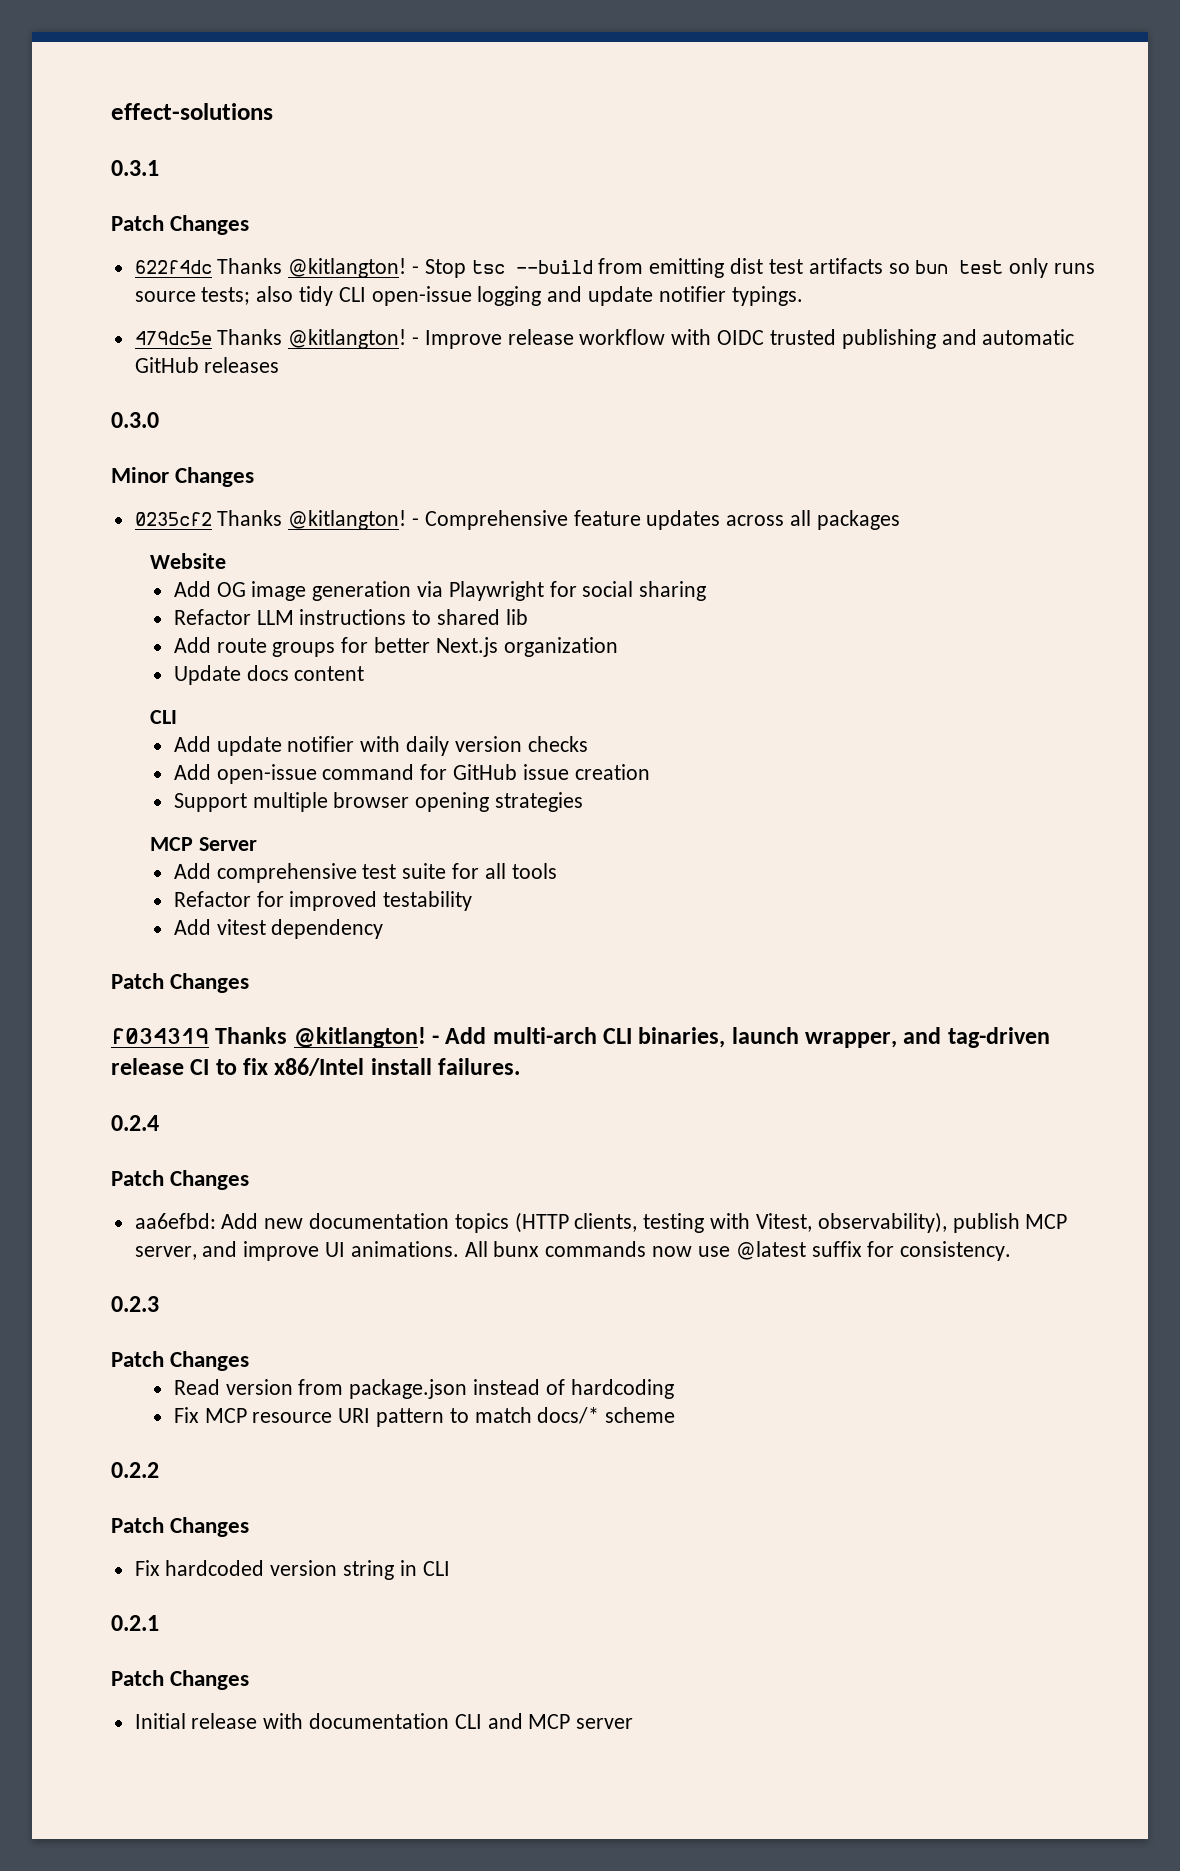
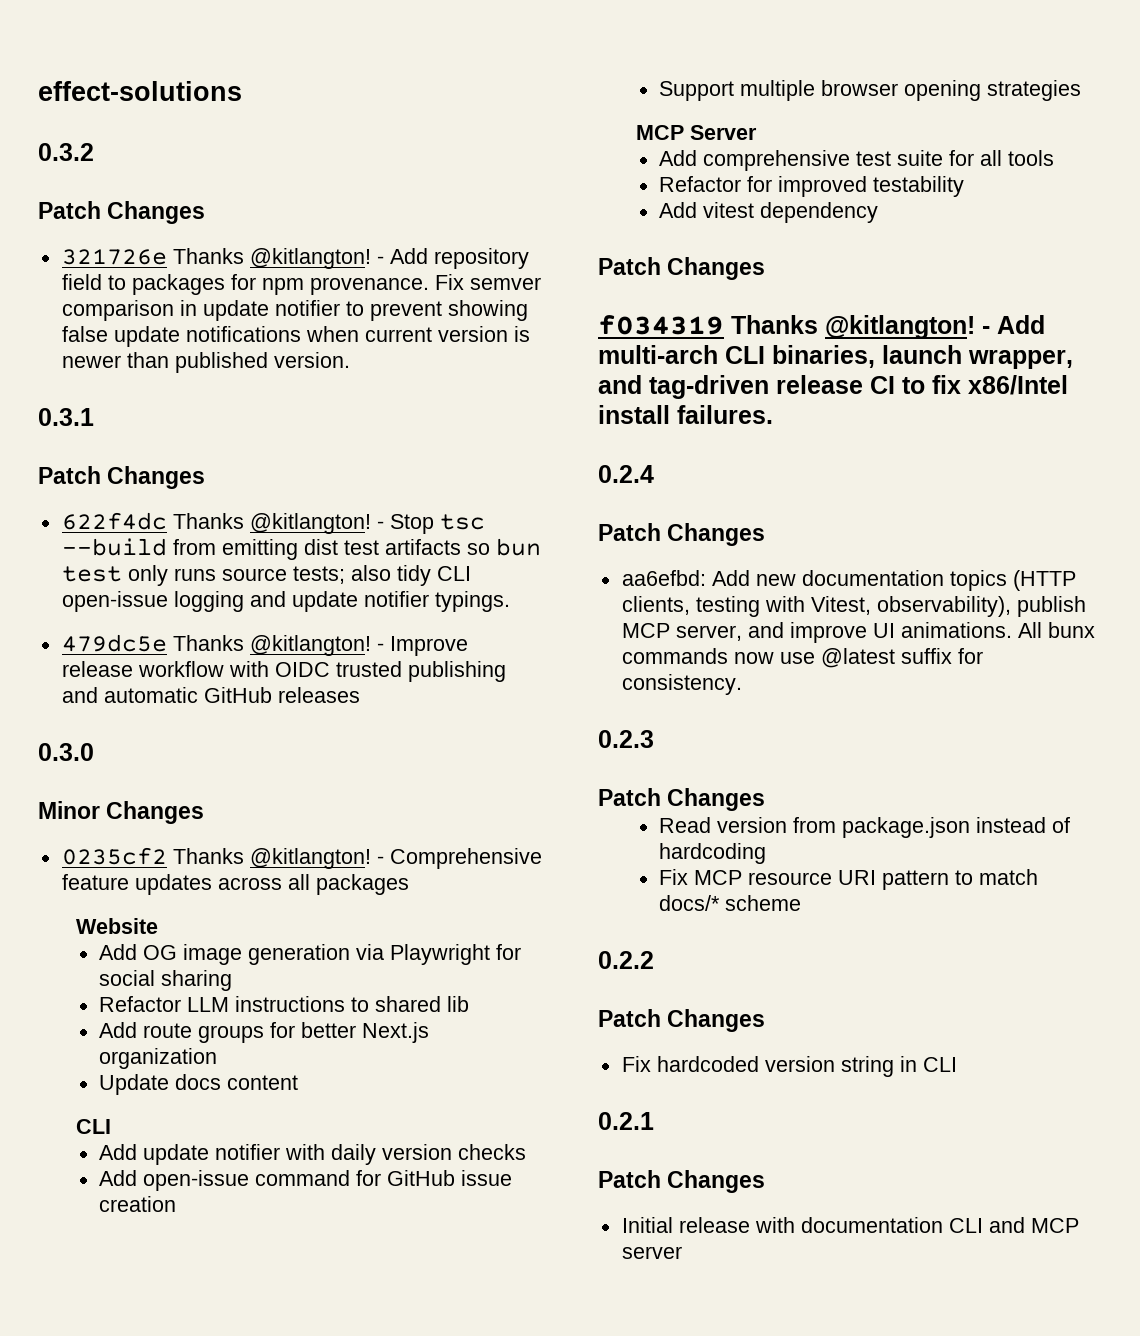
+ 0.3.2
+ Patch Changes
+ 321726e Thanks @kitlangton! - Add repository field to packages for npm provenance. Fix semver comparison in update notifier to prevent showing false update notifications when current version is newer than published version.

